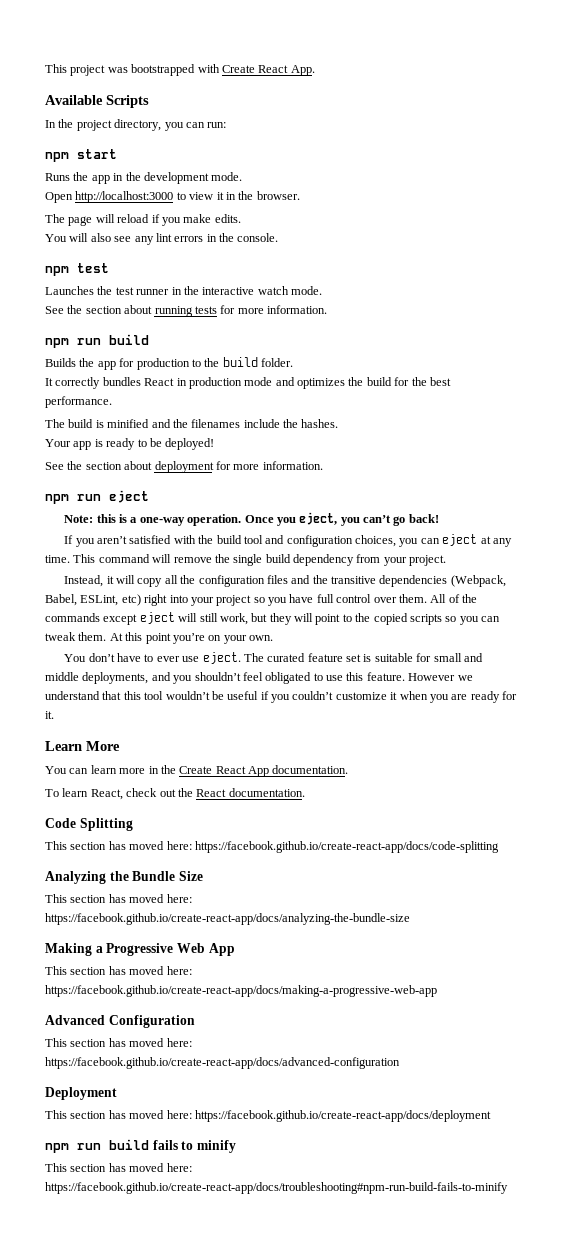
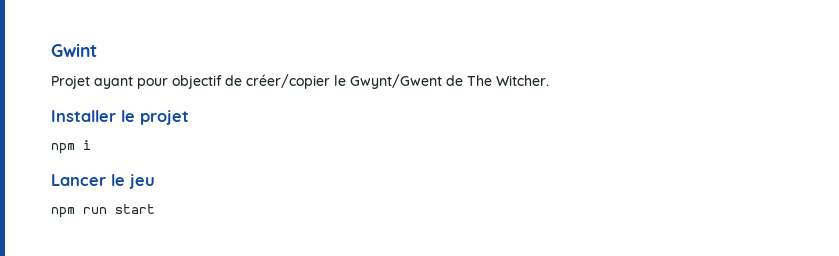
- This project was bootstrapped with Create React App.
- Available Scripts
- In the project directory, you can run:
- npm start
- Runs the app in the development mode.
- Open http://localhost:3000 to view it in the browser.
- The page will reload if you make edits.
- You will also see any lint errors in the console.
- npm test
- Launches the test runner in the interactive watch mode.
- See the section about running tests for more information.
- npm run build
- Builds the app for production to the build folder.
- It correctly bundles React in production mode and optimizes the build for the best performance.
- The build is minified and the filenames include the hashes.
- Your app is ready to be deployed!
- See the section about deployment for more information.
- npm run eject
- Note: this is a one-way operation. Once you eject, you can’t go back!
- If you aren’t satisfied with the build tool and configuration choices, you can eject at any time. This command will remove the single build dependency from your project.
- Instead, it will copy all the configuration files and the transitive dependencies (Webpack, Babel, ESLint, etc) right into your project so you have full control over them. All of the commands except eject will still work, but they will point to the copied scripts so you can tweak them. At this point you’re on your own.
- You don’t have to ever use eject. The curated feature set is suitable for small and middle deployments, and you shouldn’t feel obligated to use this feature. However we understand that this tool wouldn’t be useful if you couldn’t customize it when you are ready for it.
- Learn More
- You can learn more in the Create React App documentation.
- To learn React, check out the React documentation.
- Code Splitting
- This section has moved here: https://facebook.github.io/create-react-app/docs/code-splitting
- Analyzing the Bundle Size
- This section has moved here: https://facebook.github.io/create-react-app/docs/analyzing-the-bundle-size
- Making a Progressive Web App
- This section has moved here: https://facebook.github.io/create-react-app/docs/making-a-progressive-web-app
- Advanced Configuration
- This section has moved here: https://facebook.github.io/create-react-app/docs/advanced-configuration
- Deployment
- This section has moved here: https://facebook.github.io/create-react-app/docs/deployment
- npm run build fails to minify
- This section has moved here: https://facebook.github.io/create-react-app/docs/troubleshooting#npm-run-build-fails-to-minify
+ Gwint
+ Projet ayant pour objectif de créer/copier le Gwynt/Gwent de The Witcher.
+ Installer le projet
+ npm i
+ Lancer le jeu
+ npm run start

